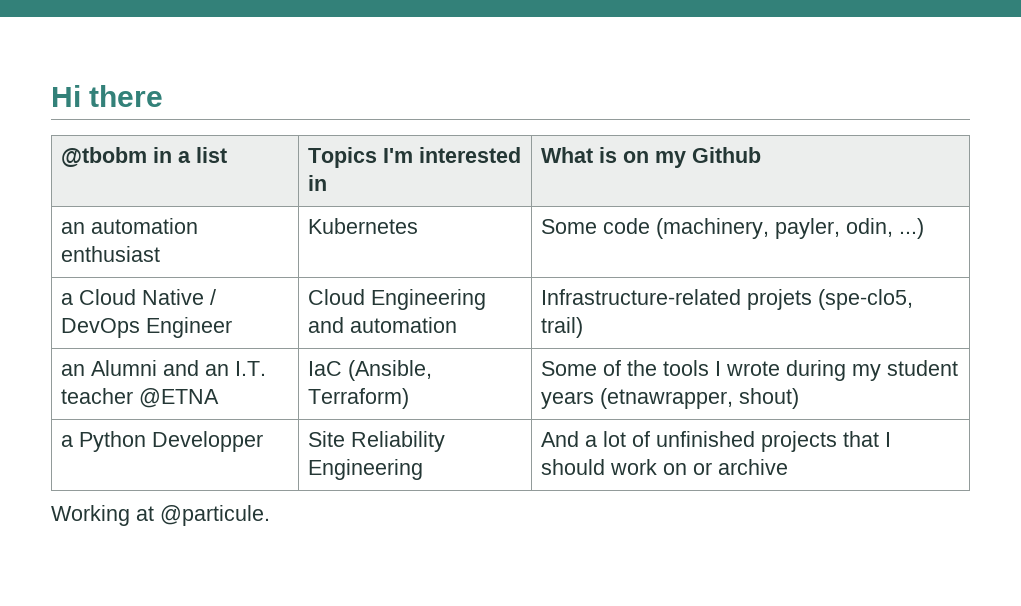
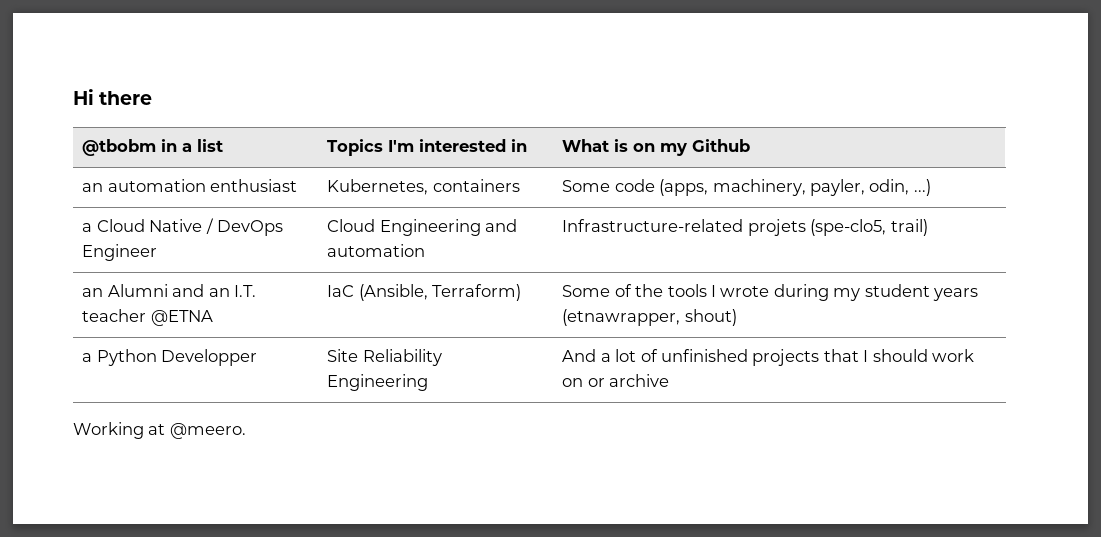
- an automation enthusiast | Kubernetes | Some code (machinery, payler, odin, ...)
+ an automation enthusiast | Kubernetes, containers | Some code (apps, machinery, payler, odin, ...)
- Working at @particule.
+ Working at @meero.

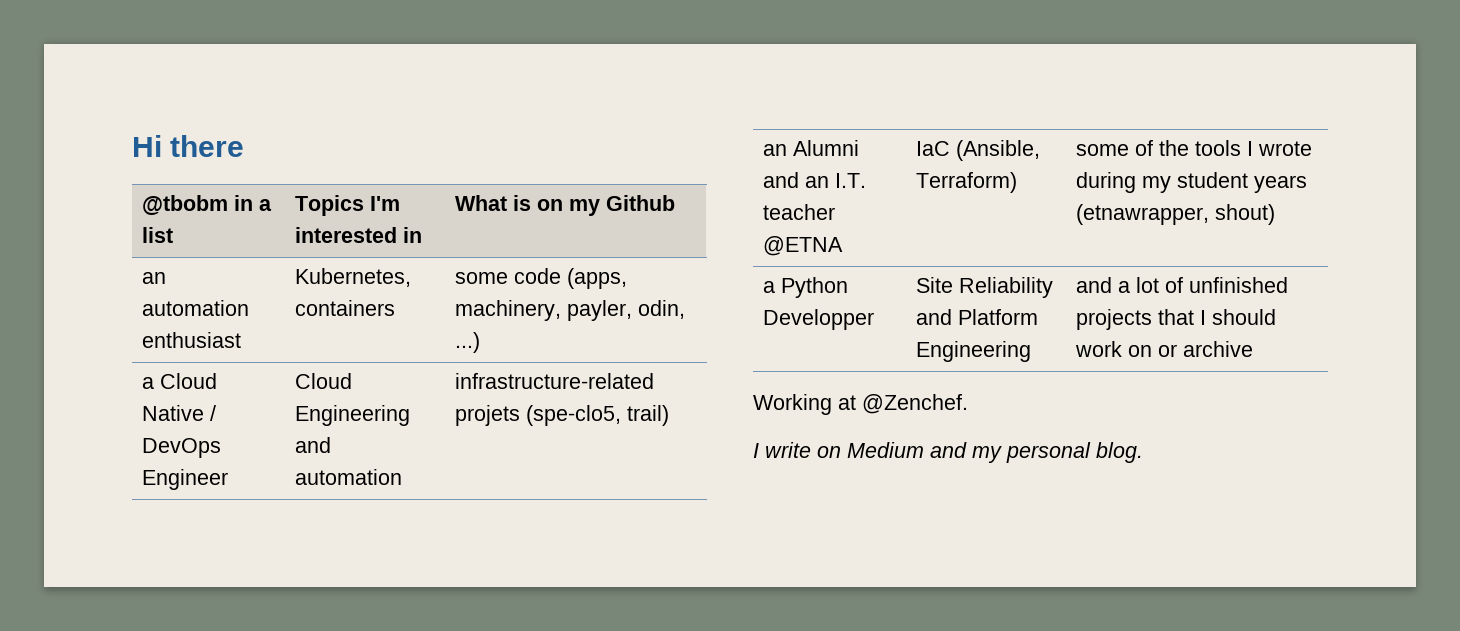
- an automation enthusiast | Kubernetes, containers | Some code (apps, machinery, payler, odin, ...)
+ an automation enthusiast | Kubernetes, containers | some code (apps, machinery, payler, odin, ...)
- a Cloud Native / DevOps Engineer | Cloud Engineering and automation | Infrastructure-related projets (spe-clo5, trail)
+ a Cloud Native / DevOps Engineer | Cloud Engineering and automation | infrastructure-related projets (spe-clo5, trail)
- an Alumni and an I.T. teacher @ETNA | IaC (Ansible, Terraform) | Some of the tools I wrote during my student years (etnawrapper, shout)
+ an Alumni and an I.T. teacher @ETNA | IaC (Ansible, Terraform) | some of the tools I wrote during my student years (etnawrapper, shout)
- a Python Developper | Site Reliability Engineering | And a lot of unfinished projects that I should work on or archive
+ a Python Developper | Site Reliability and Platform Engineering | and a lot of unfinished projects that I should work on or archive
- Working at @meero.
+ Working at @Zenchef.
+ I write on Medium and my personal blog.

